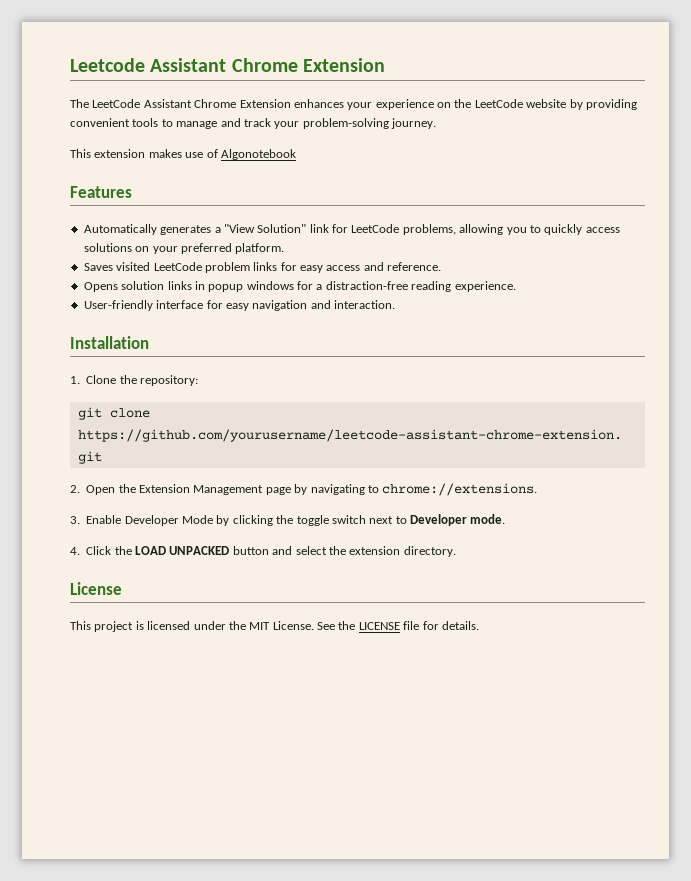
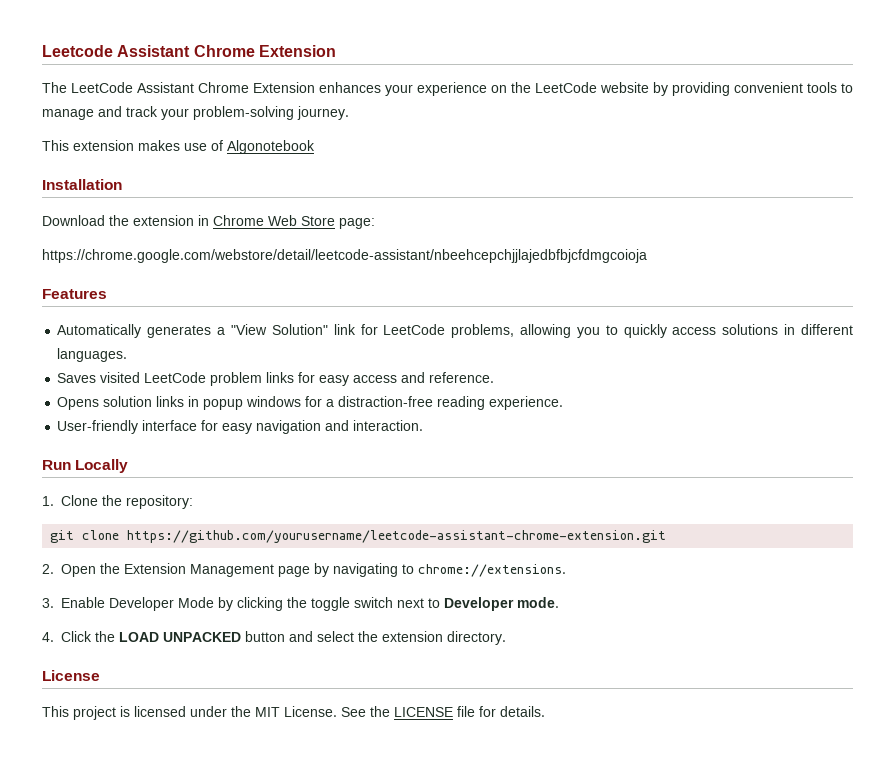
+ Installation
+ Download the extension in Chrome Web Store page:
+ https://chrome.google.com/webstore/detail/leetcode-assistant/nbeehcepchjjlajedbfbjcfdmgcoioja
- Automatically generates a "View Solution" link for LeetCode problems, allowing you to quickly access solutions on your preferred platform.
+ Automatically generates a "View Solution" link for LeetCode problems, allowing you to quickly access solutions in different languages.
- Installation
+ Run Locally

